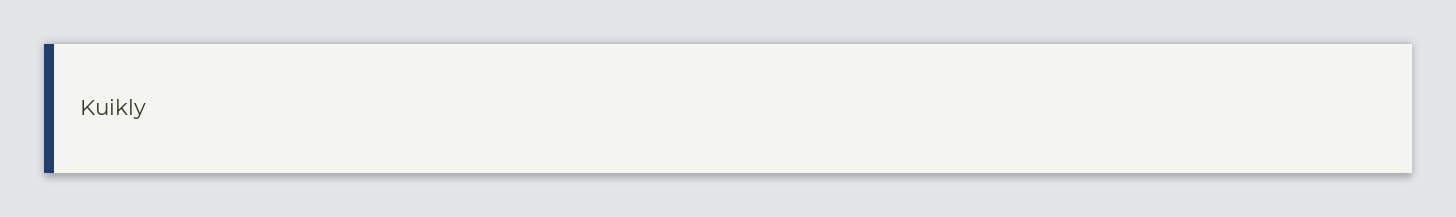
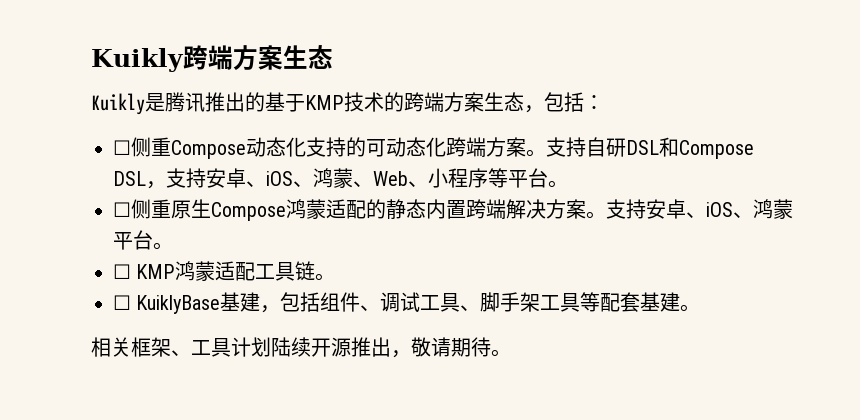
- Kuikly
+ Kuikly跨端方案生态
+ Kuikly是腾讯推出的基于KMP技术的跨端方案生态，包括：
+ ☐侧重Compose动态化支持的可动态化跨端方案。支持自研DSL和Compose DSL，支持安卓、iOS、鸿蒙、Web、小程序等平台。
+ ☐侧重原生Compose鸿蒙适配的静态内置跨端解决方案。支持安卓、iOS、鸿蒙平台。
+ ☐ KMP鸿蒙适配工具链。
+ ☐ KuiklyBase基建，包括组件、调试工具、脚手架工具等配套基建。
+ 相关框架、工具计划陆续开源推出，敬请期待。

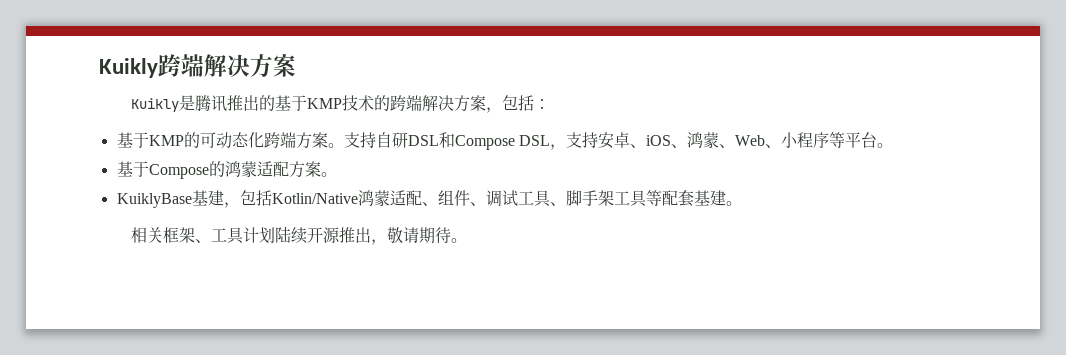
- Kuikly跨端方案生态
+ Kuikly跨端解决方案
- Kuikly是腾讯推出的基于KMP技术的跨端方案生态，包括：
+ Kuikly是腾讯推出的基于KMP技术的跨端解决方案，包括：
- ☐侧重Compose动态化支持的可动态化跨端方案。
+ 基于KMP的可动态化跨端方案。
- ☐侧重原生Compose鸿蒙适配的静态内置跨端解决方案。支持安卓、iOS、鸿蒙平台。
- ☐ KMP鸿蒙适配工具链。
- ☐ KuiklyBase基建，包括组件、调试工具、脚手架工具等配套基建。
+ 基于Compose的鸿蒙适配方案。
+ KuiklyBase基建，包括Kotlin/Native鸿蒙适配、组件、调试工具、脚手架工具等配套基建。

